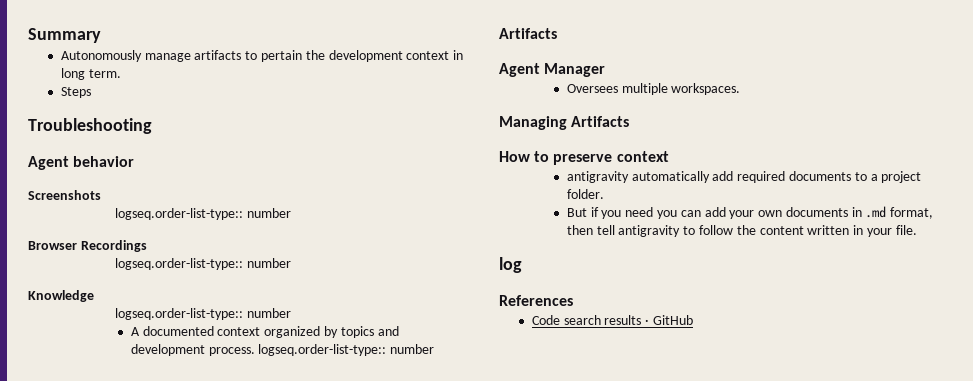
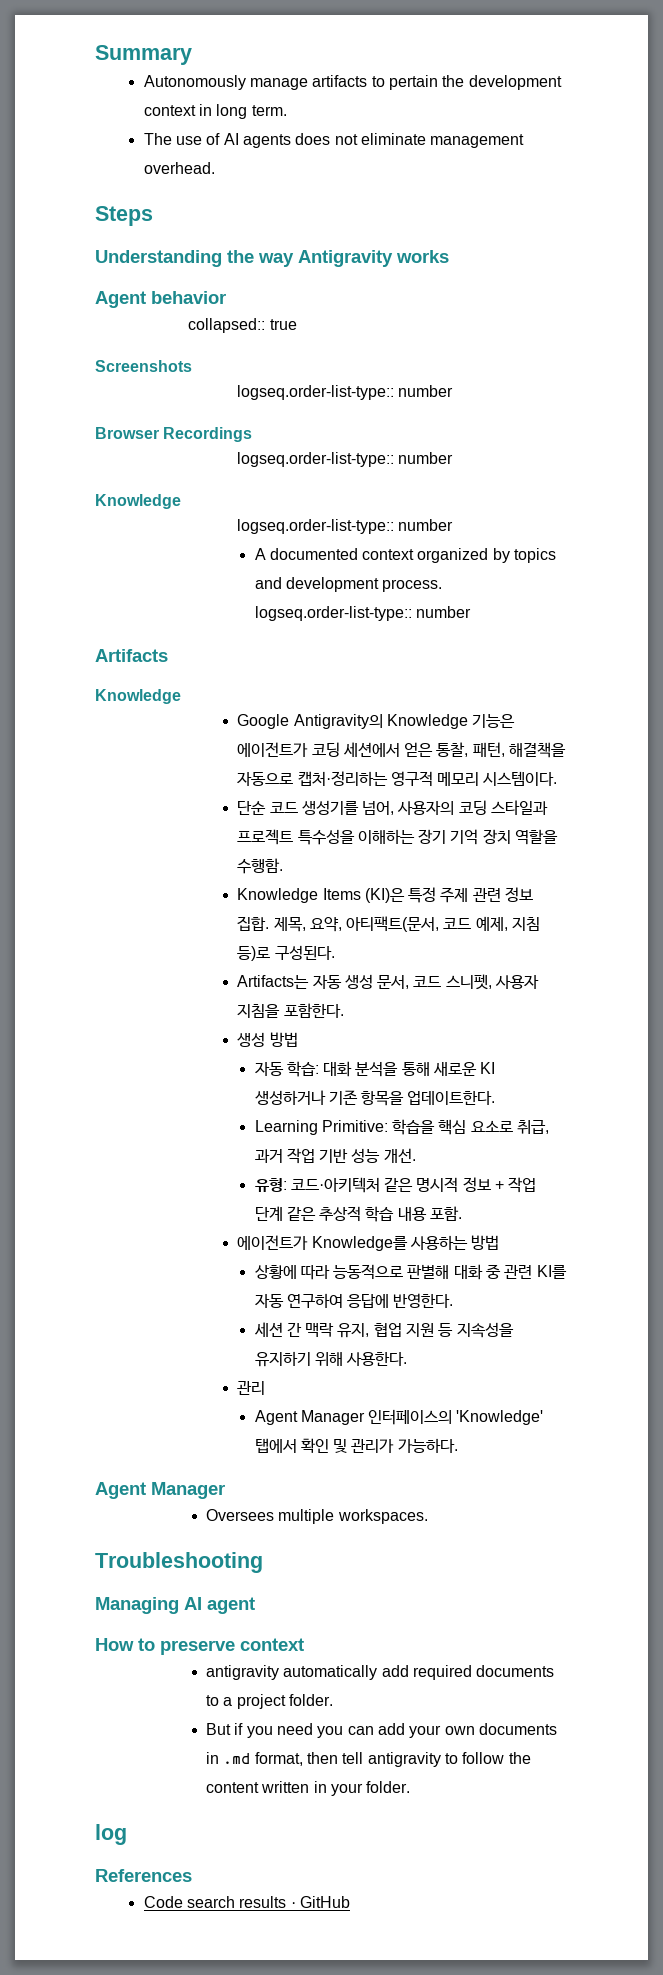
+ The use of AI agents does not eliminate management overhead.
  Steps
- Troubleshooting
+ Understanding the way Antigravity works
+ collapsed:: true
  A documented context organized by topics and development process. logseq.order-list-type:: number
  Artifacts
+ Knowledge
+ Google Antigravity의 Knowledge 기능은 에이전트가 코딩 세션에서 얻은 통찰, 패턴, 해결책을 자동으로 캡처·정리하는 영구적 메모리 시스템이다.
+ 단순 코드 생성기를 넘어, 사용자의 코딩 스타일과 프로젝트 특수성을 이해하는 장기 기억 장치 역할을 수행함.
+ Knowledge Items (KI)은 특정 주제 관련 정보 집합. 제목, 요약, 아티팩트(문서, 코드 예제, 지침 등)로 구성된다.
+ Artifacts는 자동 생성 문서, 코드 스니펫, 사용자 지침을 포함한다.
+ 생성 방법
+ 자동 학습: 대화 분석을 통해 새로운 KI 생성하거나 기존 항목을 업데이트한다.
+ Learning Primitive: 학습을 핵심 요소로 취급, 과거 작업 기반 성능 개선.
+ 유형: 코드·아키텍처 같은 명시적 정보 + 작업 단계 같은 추상적 학습 내용 포함.
+ 에이전트가 Knowledge를 사용하는 방법
+ 상황에 따라 능동적으로 판별해 대화 중 관련 KI를 자동 연구하여 응답에 반영한다.
+ 세션 간 맥락 유지, 협업 지원 등 지속성을 유지하기 위해 사용한다.
+ 관리
+ Agent Manager 인터페이스의 'Knowledge' 탭에서 확인 및 관리가 가능하다.
+ Troubleshooting
- Managing Artifacts
+ Managing AI agent
- But if you need you can add your own documents in .md format, then tell antigravity to follow the content written in your file.
+ But if you need you can add your own documents in .md format, then tell antigravity to follow the content written in your folder.

